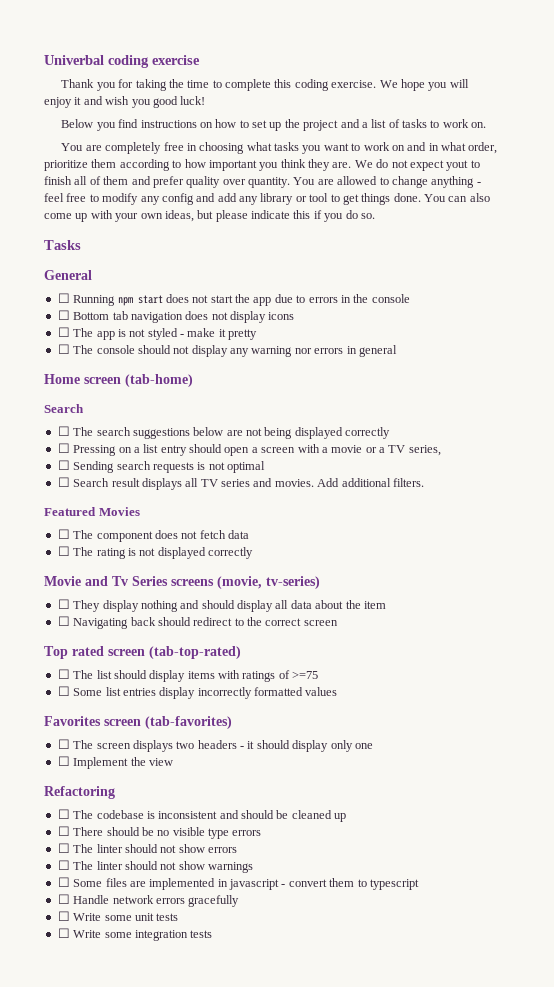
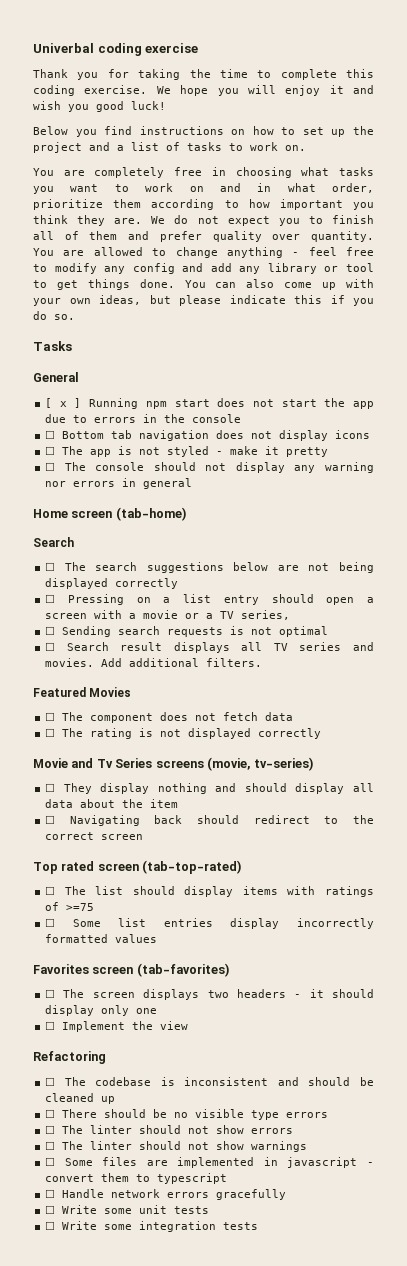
- We do not expect yout to finish all of them and prefer quality over quantity.
+ We do not expect you to finish all of them and prefer quality over quantity.
- ☐ Running npm start does not start the app due to errors in the console
+ [ x ] Running npm start does not start the app due to errors in the console

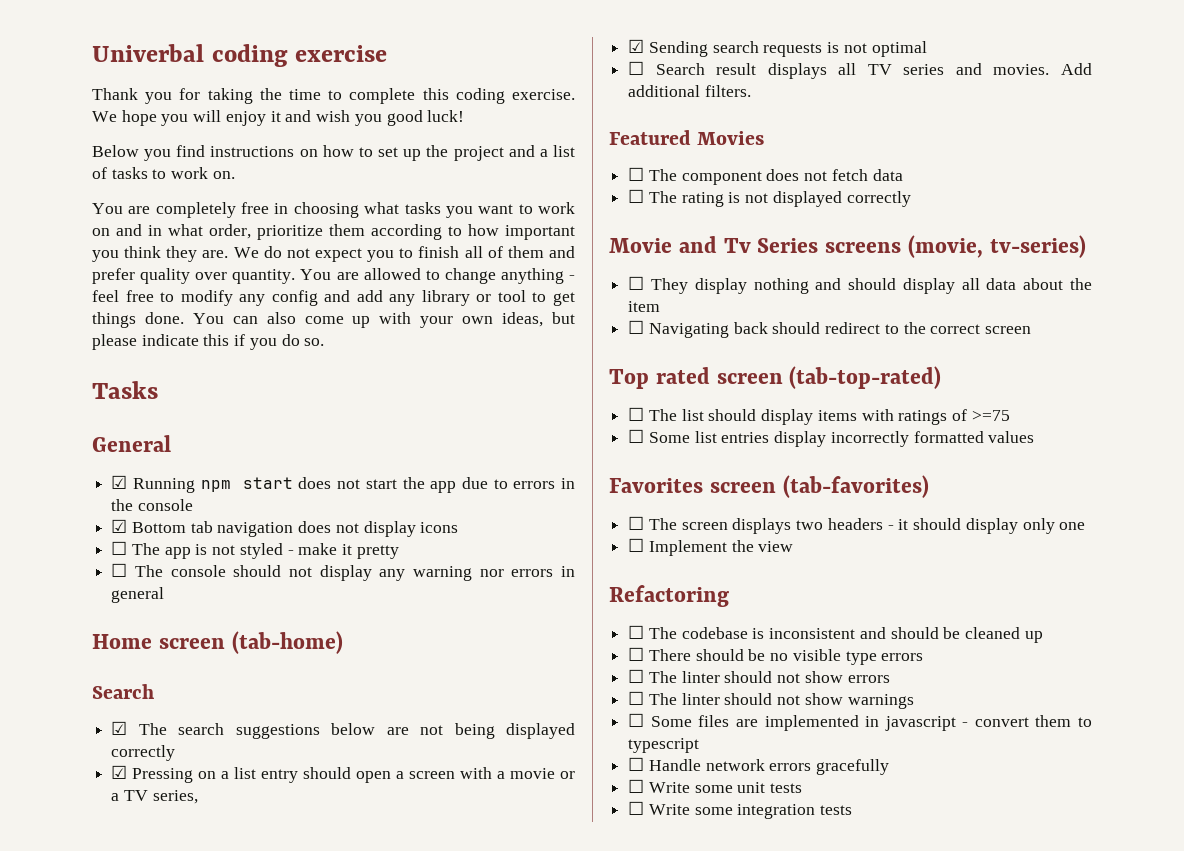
- [ x ] Running npm start does not start the app due to errors in the console
+ ☑ Running npm start does not start the app due to errors in the console
- ☐ Bottom tab navigation does not display icons
+ ☑ Bottom tab navigation does not display icons
- ☐ The search suggestions below are not being displayed correctly
+ ☑ The search suggestions below are not being displayed correctly
- ☐ Pressing on a list entry should open a screen with a movie or a TV series,
+ ☑ Pressing on a list entry should open a screen with a movie or a TV series,
- ☐ Sending search requests is not optimal
+ ☑ Sending search requests is not optimal

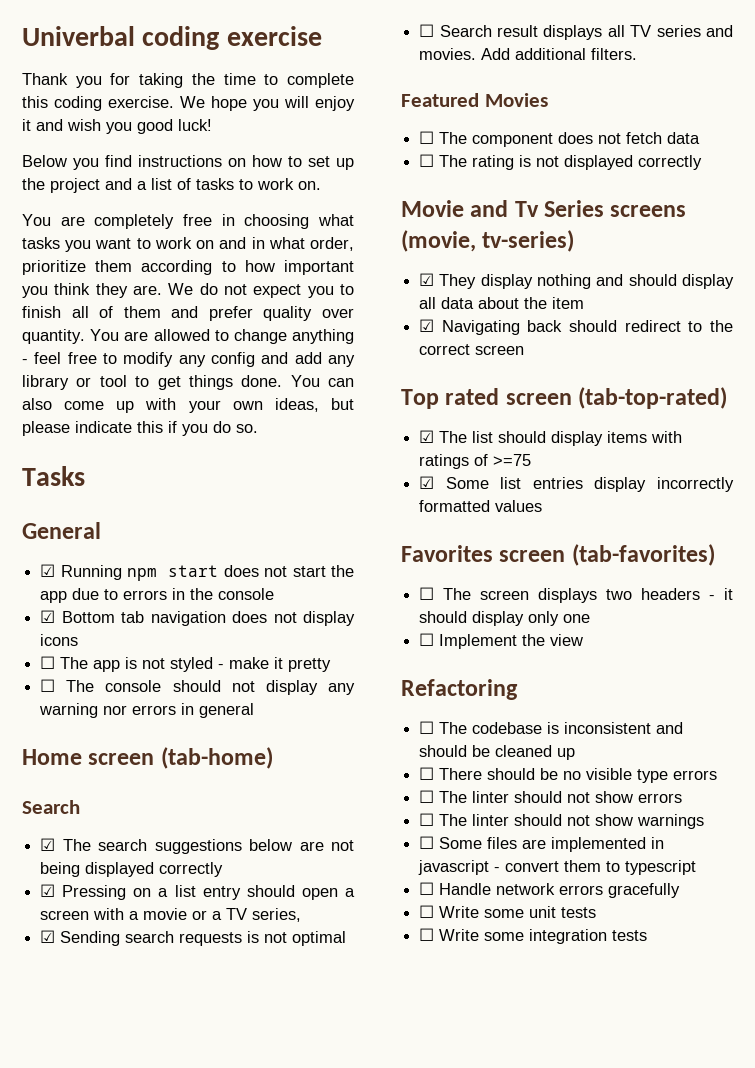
- ☐ They display nothing and should display all data about the item
+ ☑ They display nothing and should display all data about the item
- ☐ Navigating back should redirect to the correct screen
+ ☑ Navigating back should redirect to the correct screen
- ☐ The list should display items with ratings of >=75
+ ☑ The list should display items with ratings of >=75
- ☐ Some list entries display incorrectly formatted values
+ ☑ Some list entries display incorrectly formatted values

